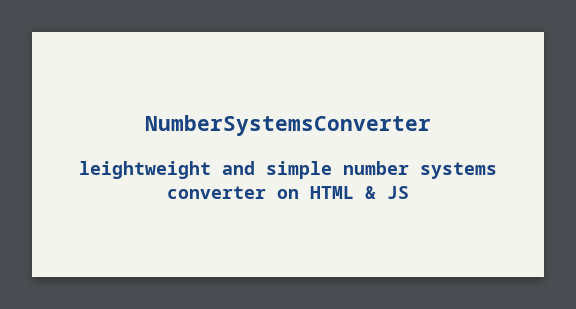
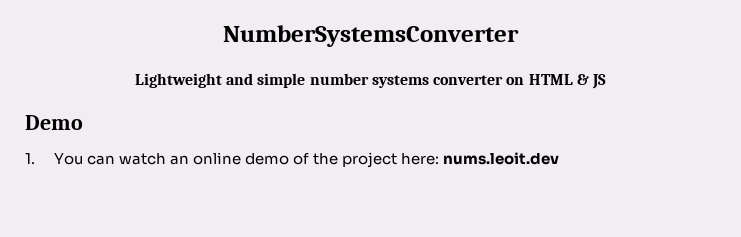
- leightweight and simple number systems converter on HTML & JS
+ Lightweight and simple number systems converter on HTML & JS
+ Demo
+ 1. You can watch an online demo of the project here: nums.leoit.dev

